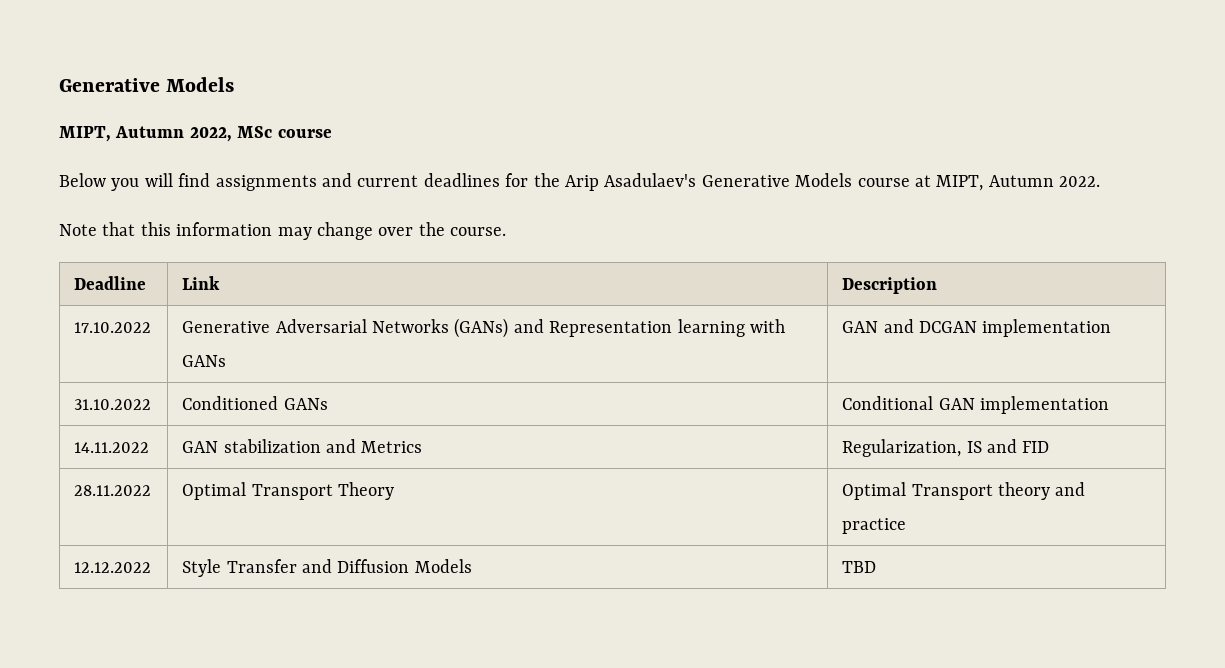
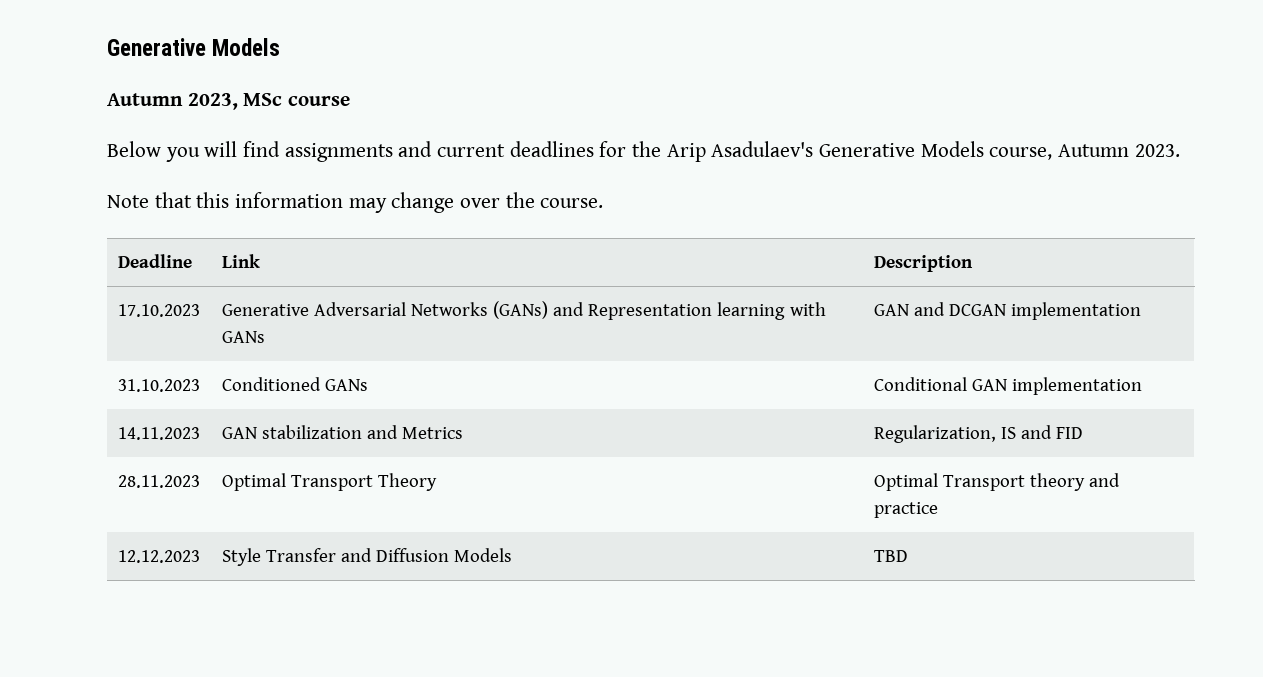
- MIPT, Autumn 2022, MSc course
+ Autumn 2023, MSc course
- Below you will find assignments and current deadlines for the Arip Asadulaev's Generative Models course at MIPT, Autumn 2022.
+ Below you will find assignments and current deadlines for the Arip Asadulaev's Generative Models course, Autumn 2023.
- 17.10.2022 | Generative Adversarial Networks (GANs) and Representation learning with GANs | GAN and DCGAN implementation
+ 17.10.2023 | Generative Adversarial Networks (GANs) and Representation learning with GANs | GAN and DCGAN implementation
- 31.10.2022 | Conditioned GANs | Conditional GAN implementation
+ 31.10.2023 | Conditioned GANs | Conditional GAN implementation
- 14.11.2022 | GAN stabilization and Metrics | Regularization, IS and FID
+ 14.11.2023 | GAN stabilization and Metrics | Regularization, IS and FID
- 28.11.2022 | Optimal Transport Theory | Optimal Transport theory and practice
+ 28.11.2023 | Optimal Transport Theory | Optimal Transport theory and practice
- 12.12.2022 | Style Transfer and Diffusion Models | TBD
+ 12.12.2023 | Style Transfer and Diffusion Models | TBD

